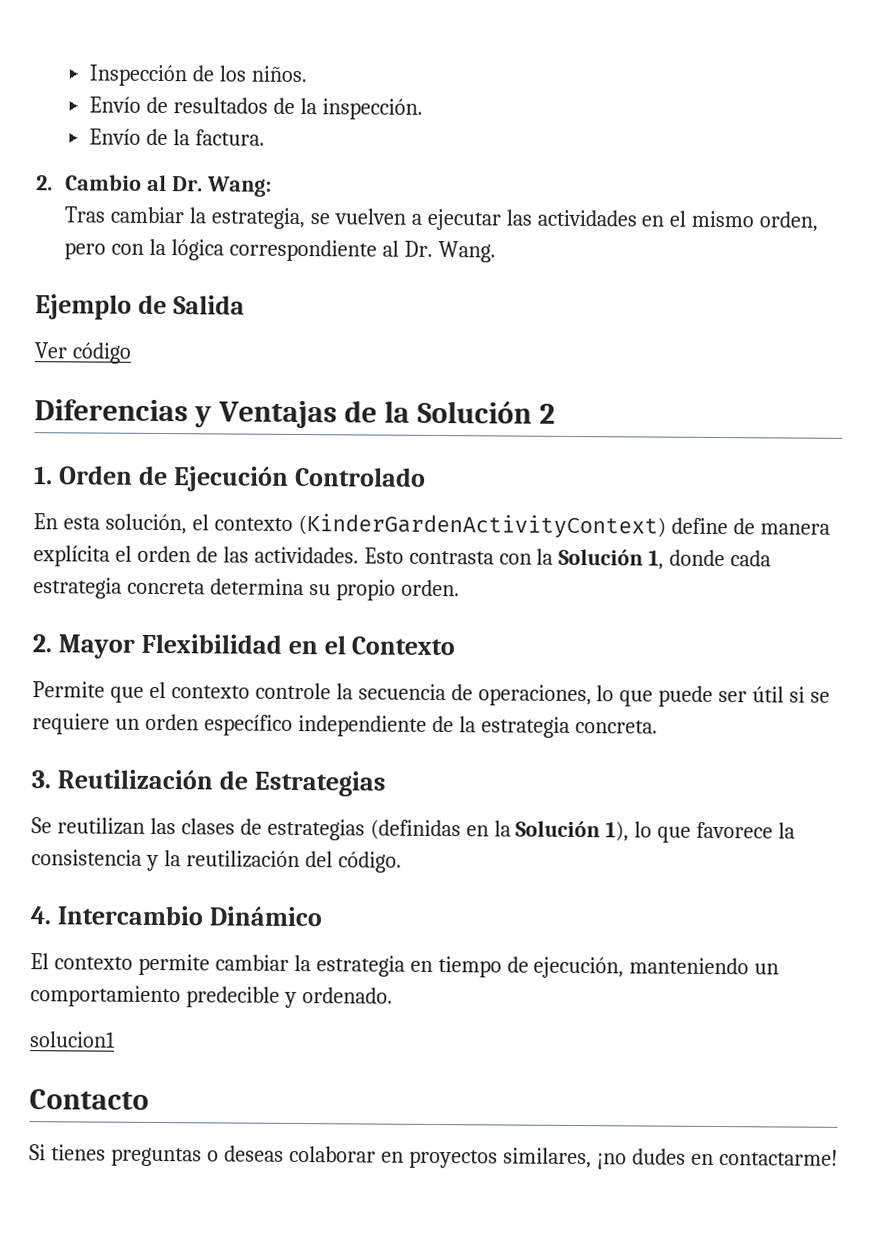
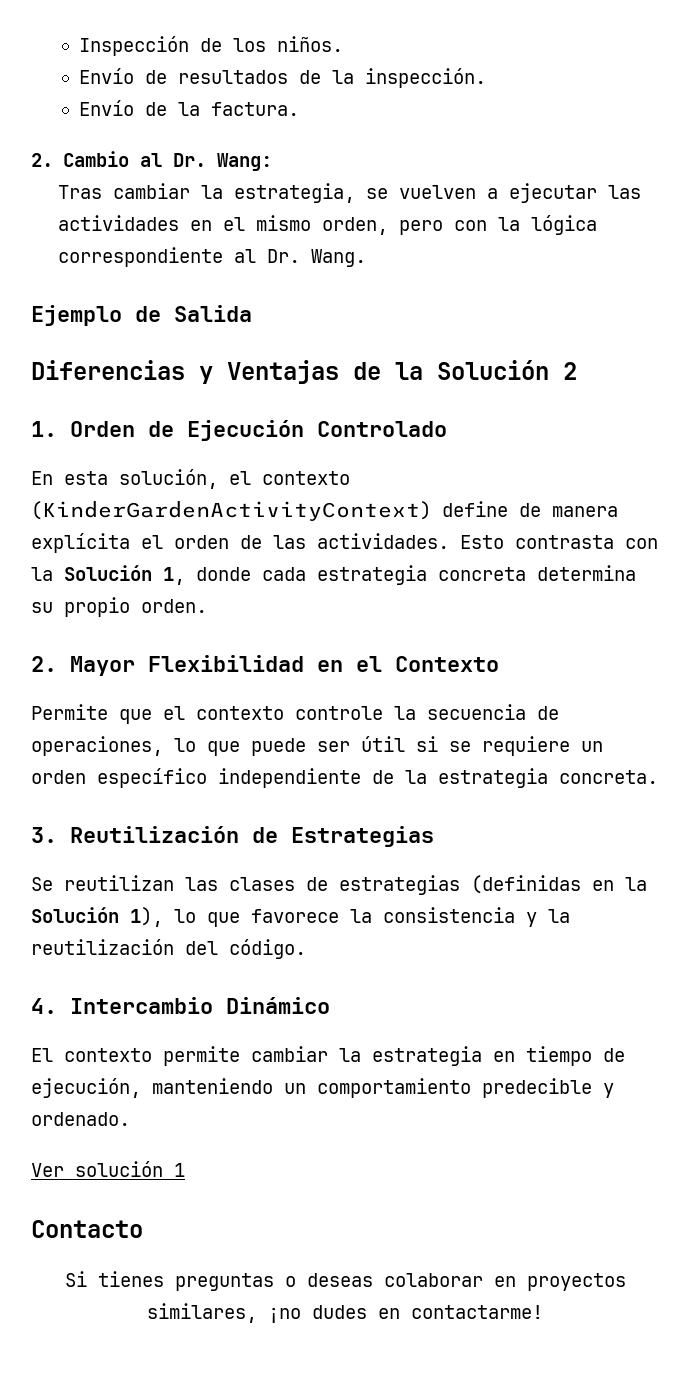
- Ver código
- solucion1
+ Ver solución 1

